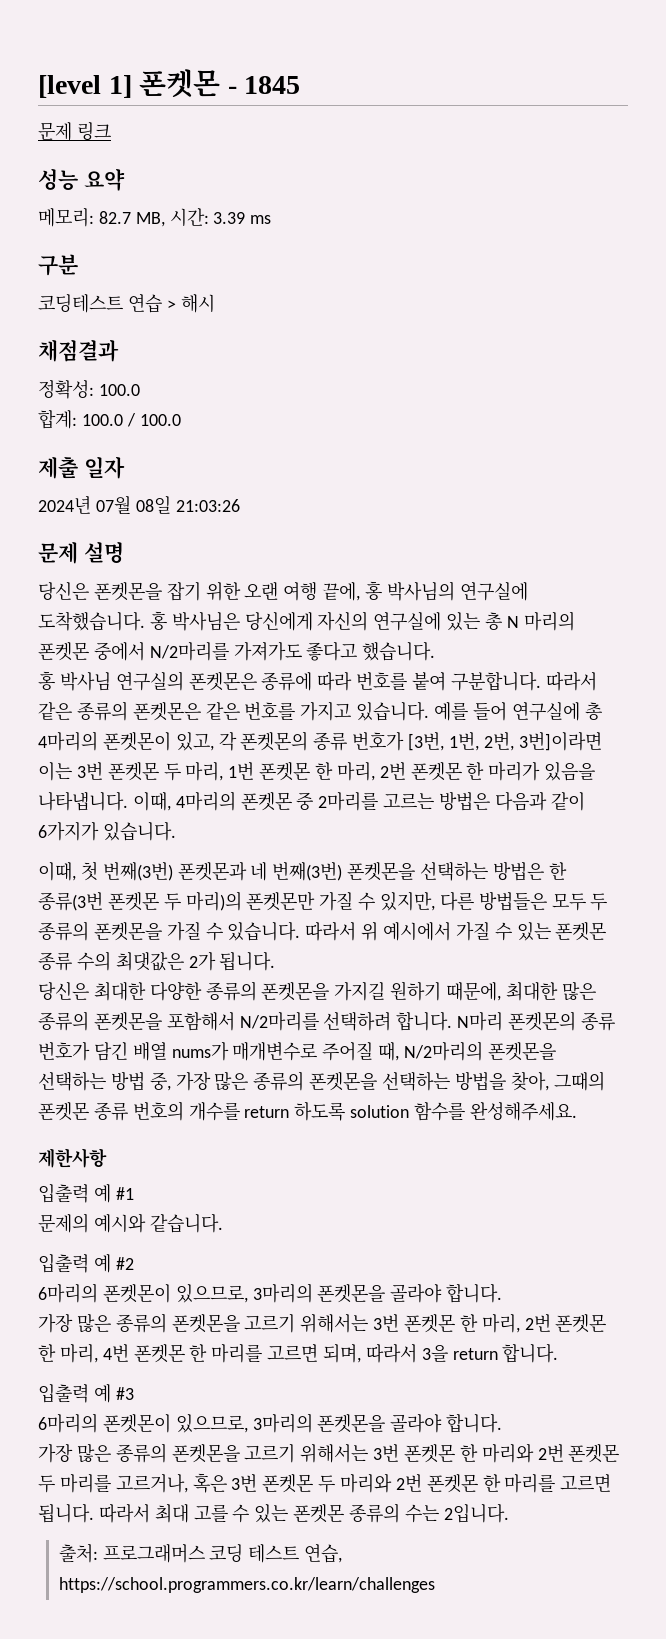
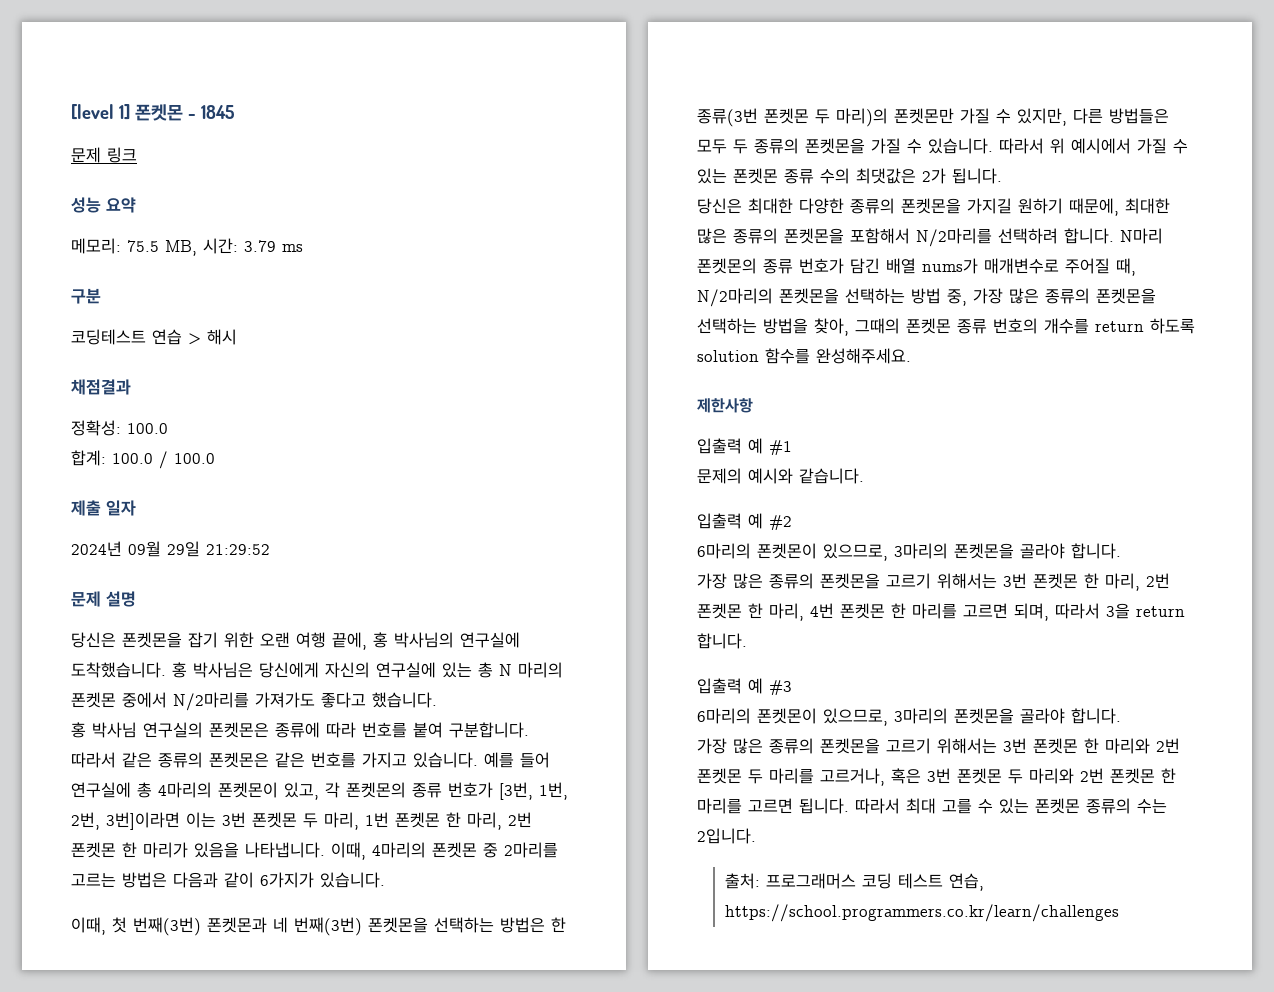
- 메모리: 82.7 MB, 시간: 3.39 ms
+ 메모리: 75.5 MB, 시간: 3.79 ms
- 2024년 07월 08일 21:03:26
+ 2024년 09월 29일 21:29:52

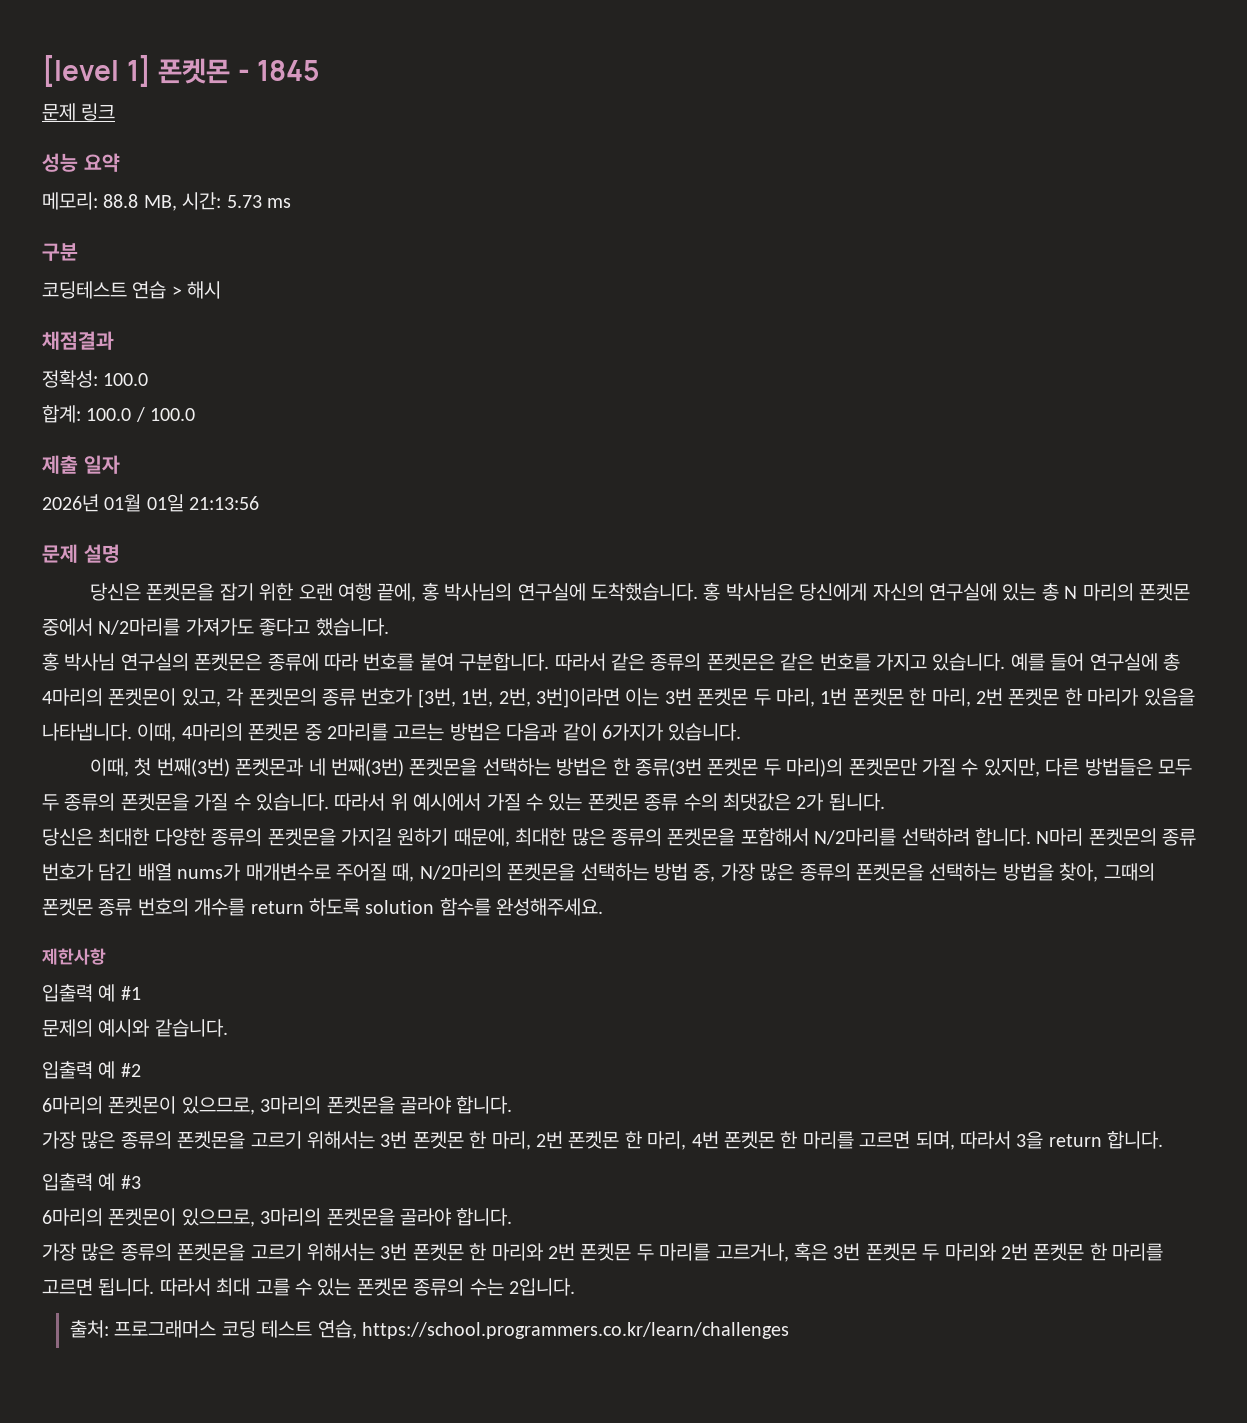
- 메모리: 75.5 MB, 시간: 3.79 ms
+ 메모리: 88.8 MB, 시간: 5.73 ms
- 2024년 09월 29일 21:29:52
+ 2026년 01월 01일 21:13:56

